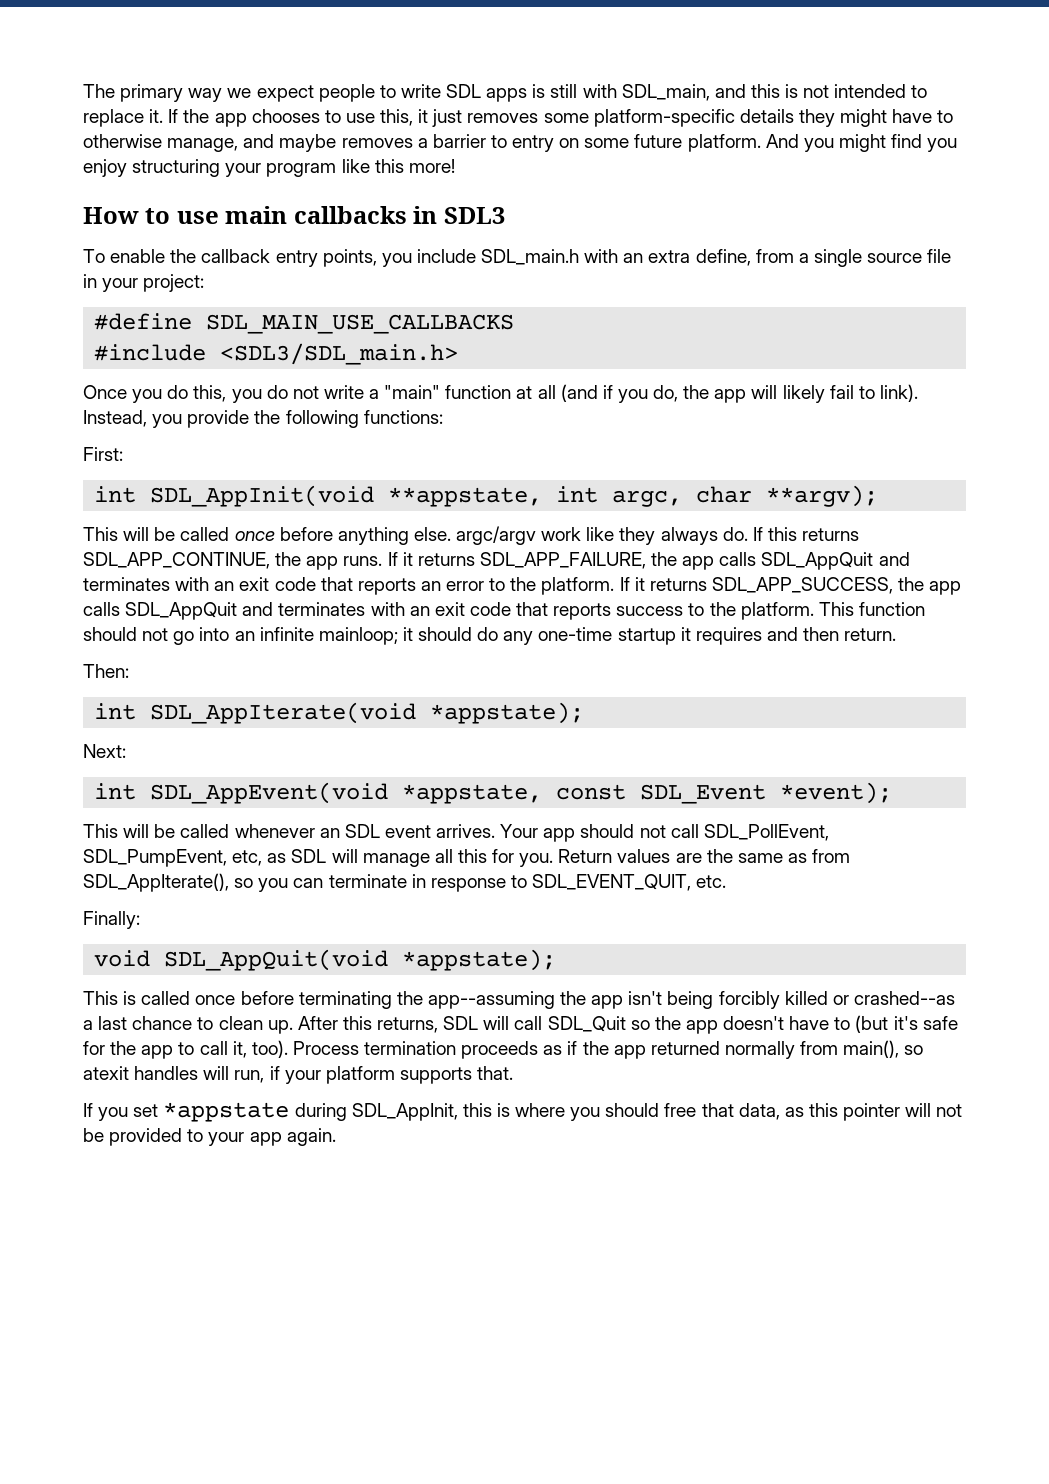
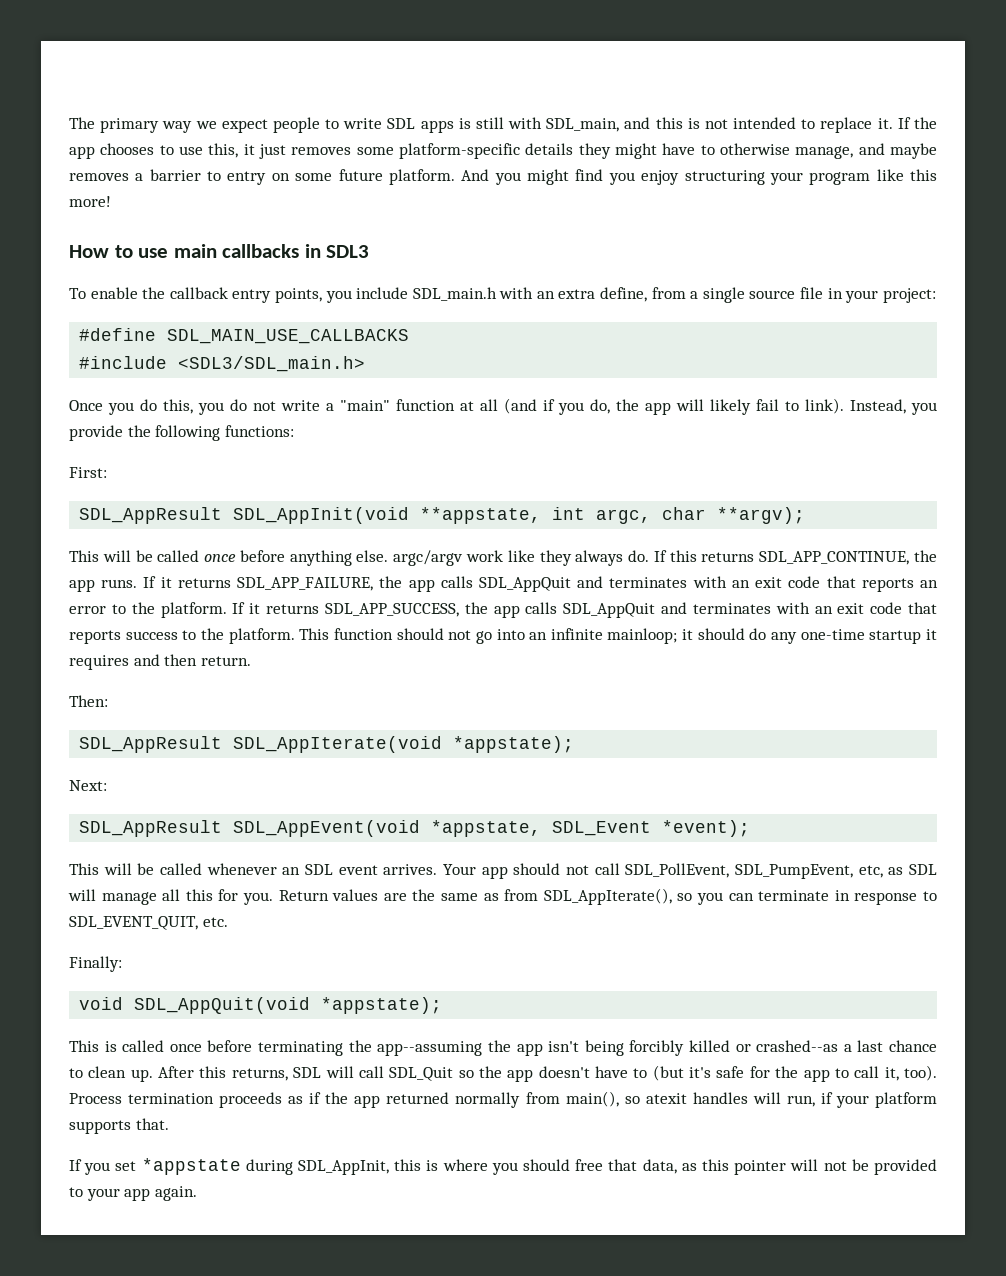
- int SDL_AppInit(void **appstate, int argc, char **argv);
+ SDL_AppResult SDL_AppInit(void **appstate, int argc, char **argv);
- int SDL_AppIterate(void *appstate);
+ SDL_AppResult SDL_AppIterate(void *appstate);
- int SDL_AppEvent(void *appstate, const SDL_Event *event);
+ SDL_AppResult SDL_AppEvent(void *appstate, SDL_Event *event);

